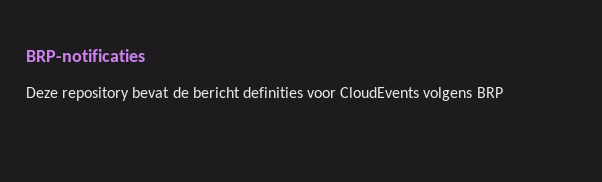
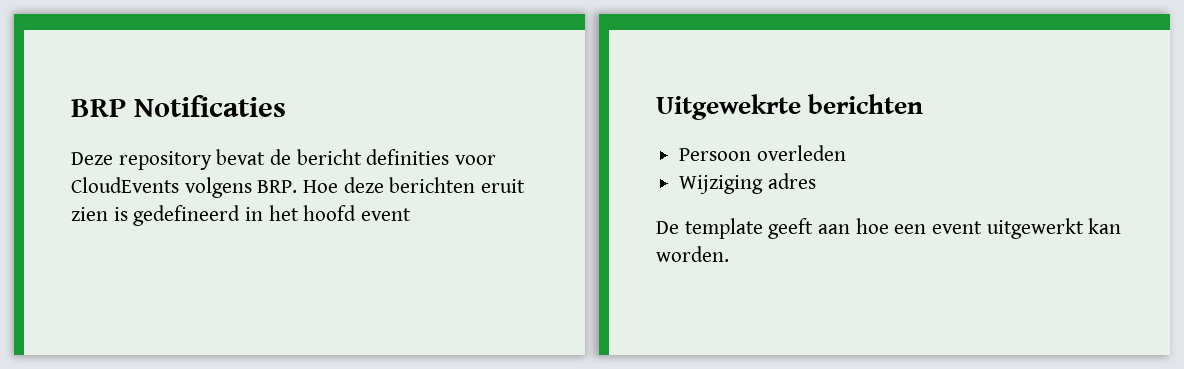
- BRP-notificaties
+ BRP Notificaties
- Deze repository bevat de bericht definities voor CloudEvents volgens BRP
+ Deze repository bevat de bericht definities voor CloudEvents volgens BRP. Hoe deze berichten eruit zien is gedefineerd in het hoofd event
+ Uitgewekrte berichten
+ Persoon overleden
+ Wijziging adres
+ De template geeft aan hoe een event uitgewerkt kan worden.

